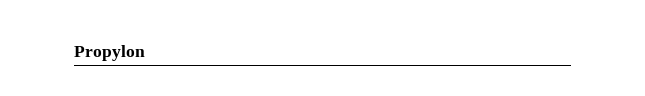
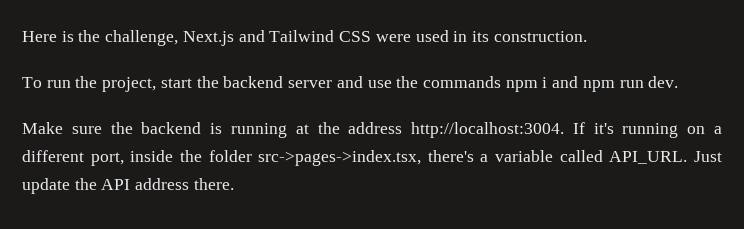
- Propylon
+ Here is the challenge, Next.js and Tailwind CSS were used in its construction.
+ To run the project, start the backend server and use the commands npm i and npm run dev.
+ Make sure the backend is running at the address http://localhost:3004. If it's running on a different port, inside the folder src->pages->index.tsx, there's a variable called API_URL. Just update the API address there.

